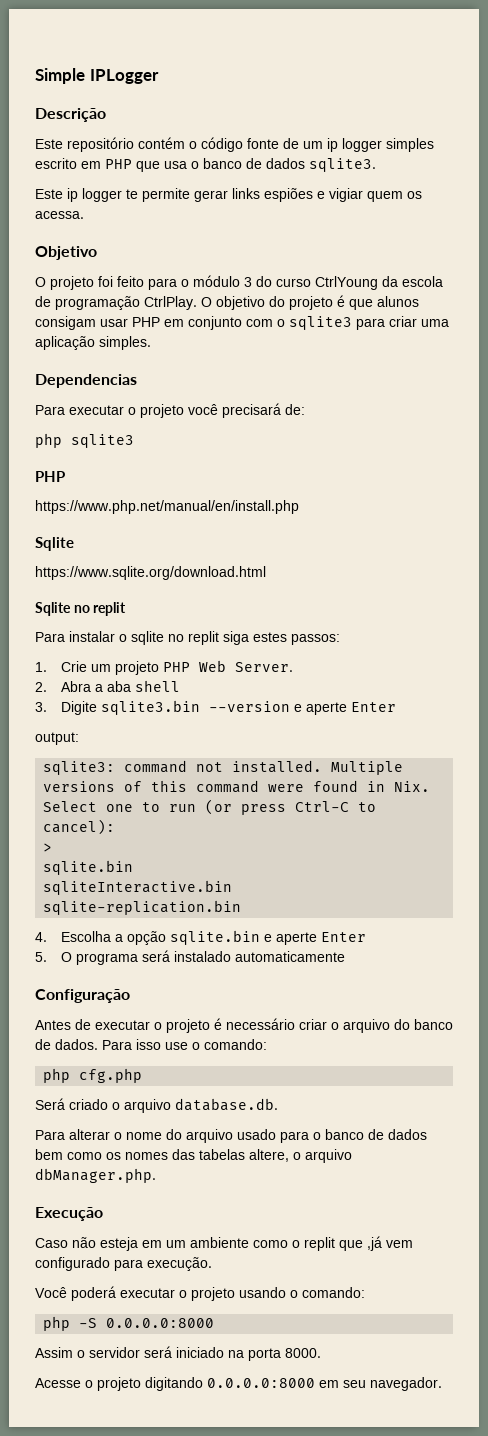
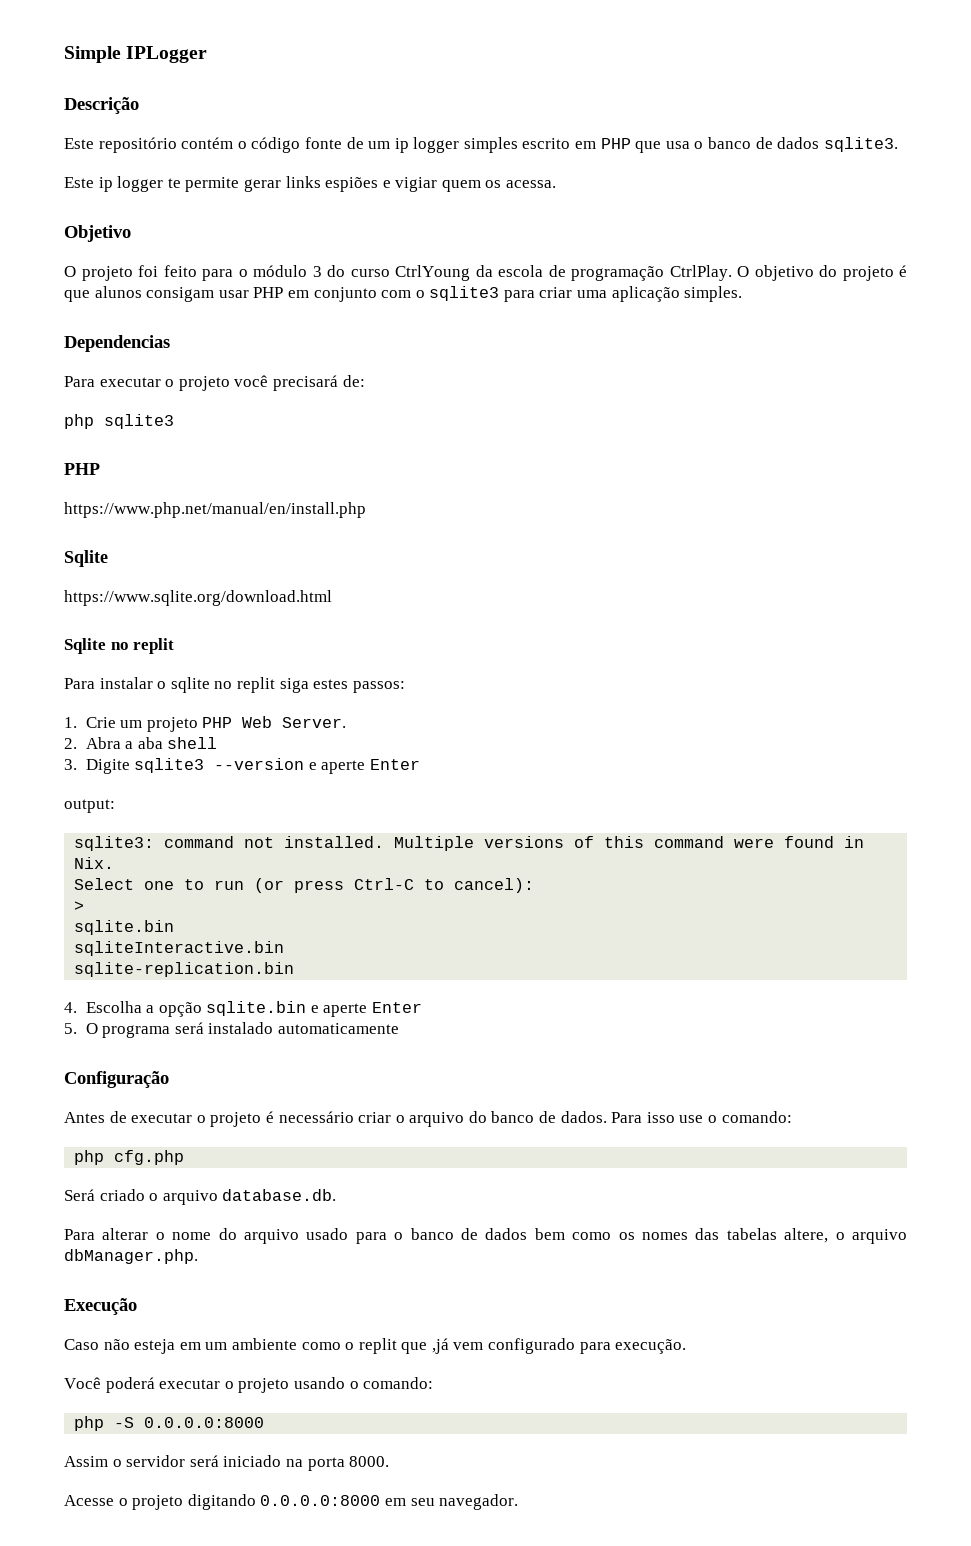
- 3. Digite sqlite3.bin --version e aperte Enter
+ 3. Digite sqlite3 --version e aperte Enter

